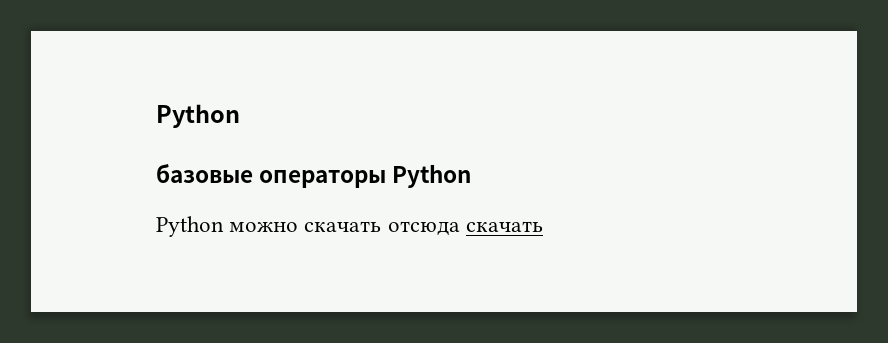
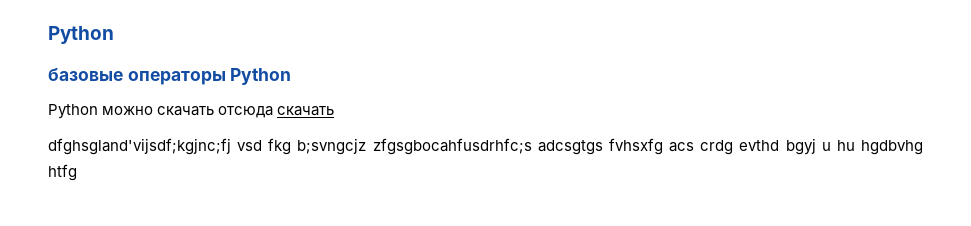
+ dfghsgland'vijsdf;kgjnc;fj vsd fkg b;svngcjz zfgsgbocahfusdrhfc;s adcsgtgs fvhsxfg acs crdg evthd bgyj u hu hgdbvhg htfg

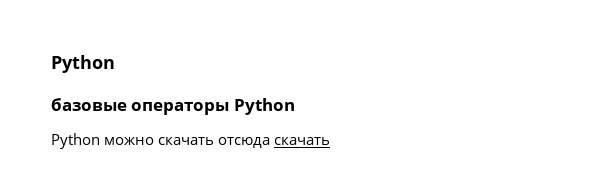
- dfghsgland'vijsdf;kgjnc;fj vsd fkg b;svngcjz zfgsgbocahfusdrhfc;s adcsgtgs fvhsxfg acs crdg evthd bgyj u hu hgdbvhg htfg

